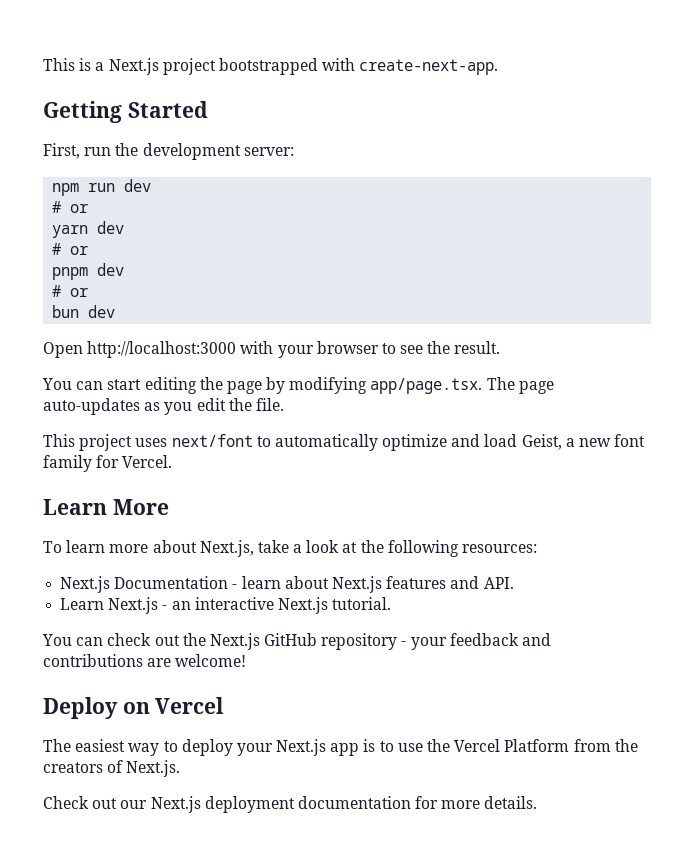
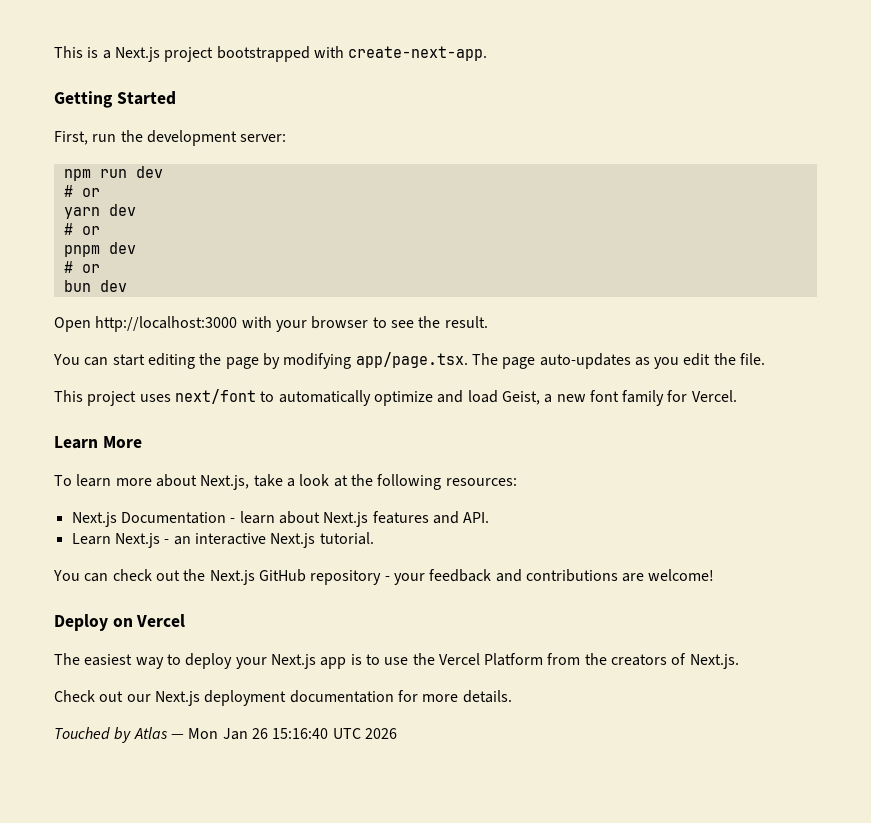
+ Touched by Atlas — Mon Jan 26 15:16:40 UTC 2026

